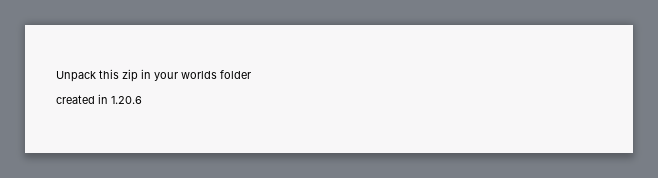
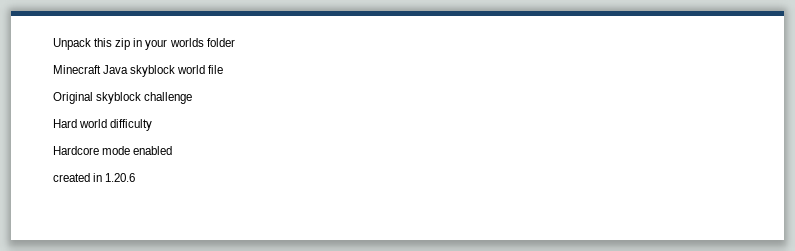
+ Minecraft Java skyblock world file
+ Original skyblock challenge
+ Hard world difficulty
+ Hardcore mode enabled

